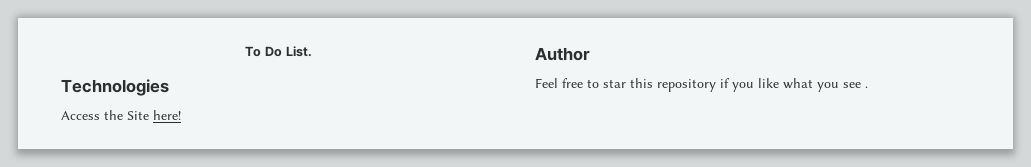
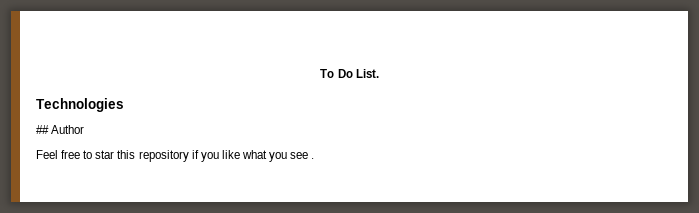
- Access the Site here!
- Author
+ ## Author

